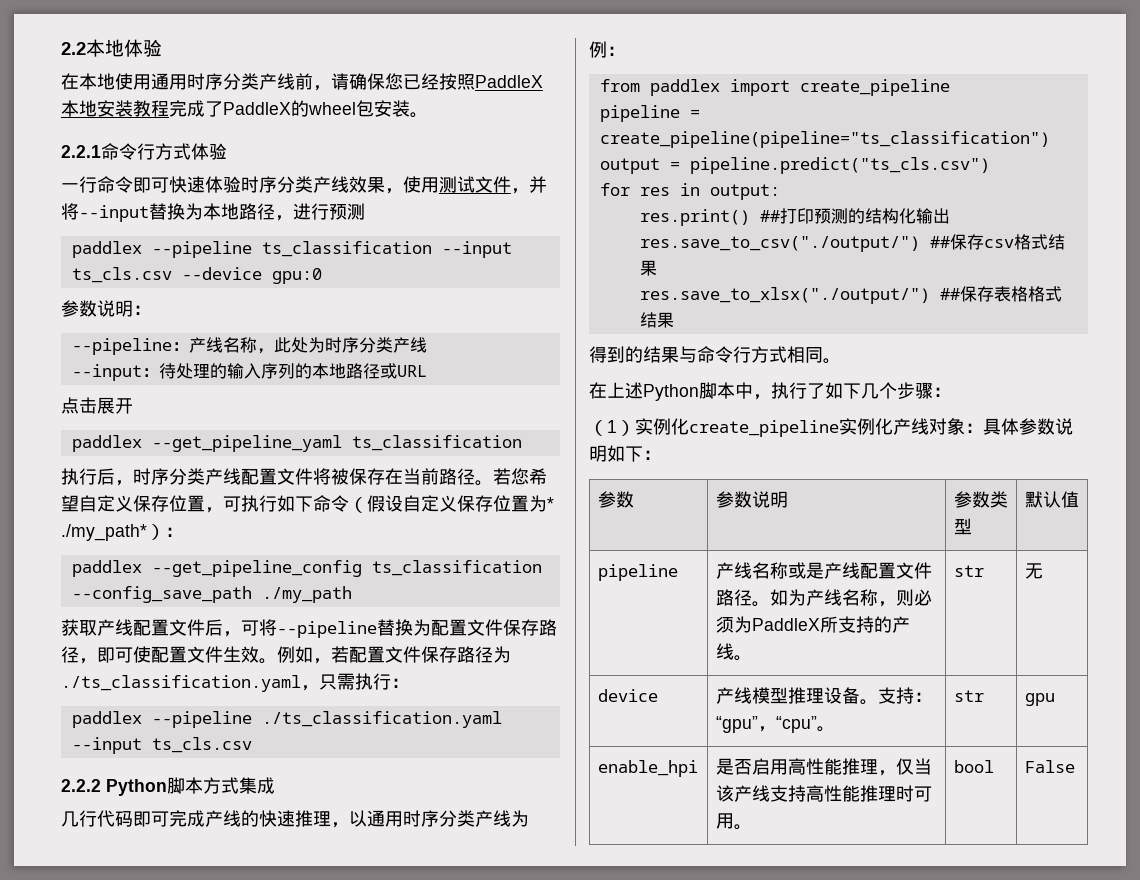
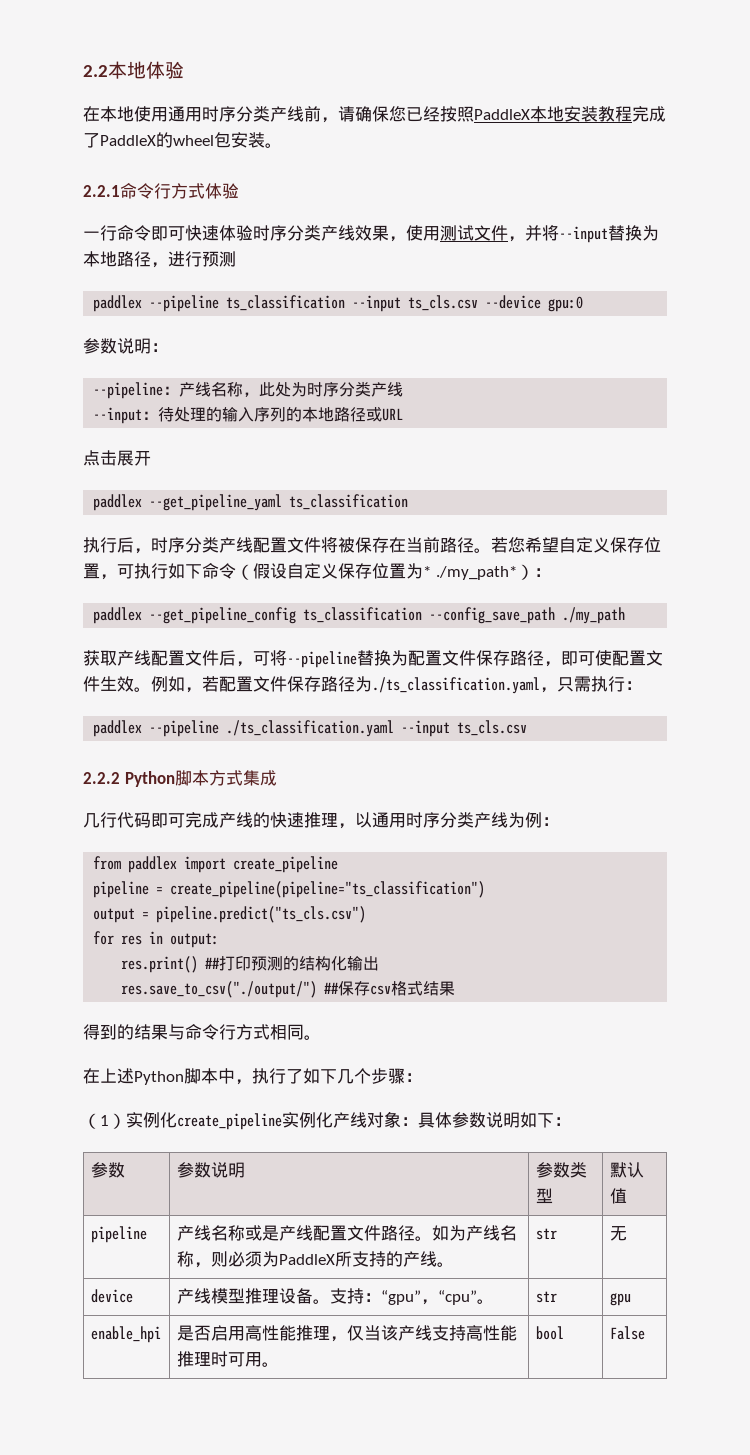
- res.save_to_xlsx("./output/") ##保存表格格式结果

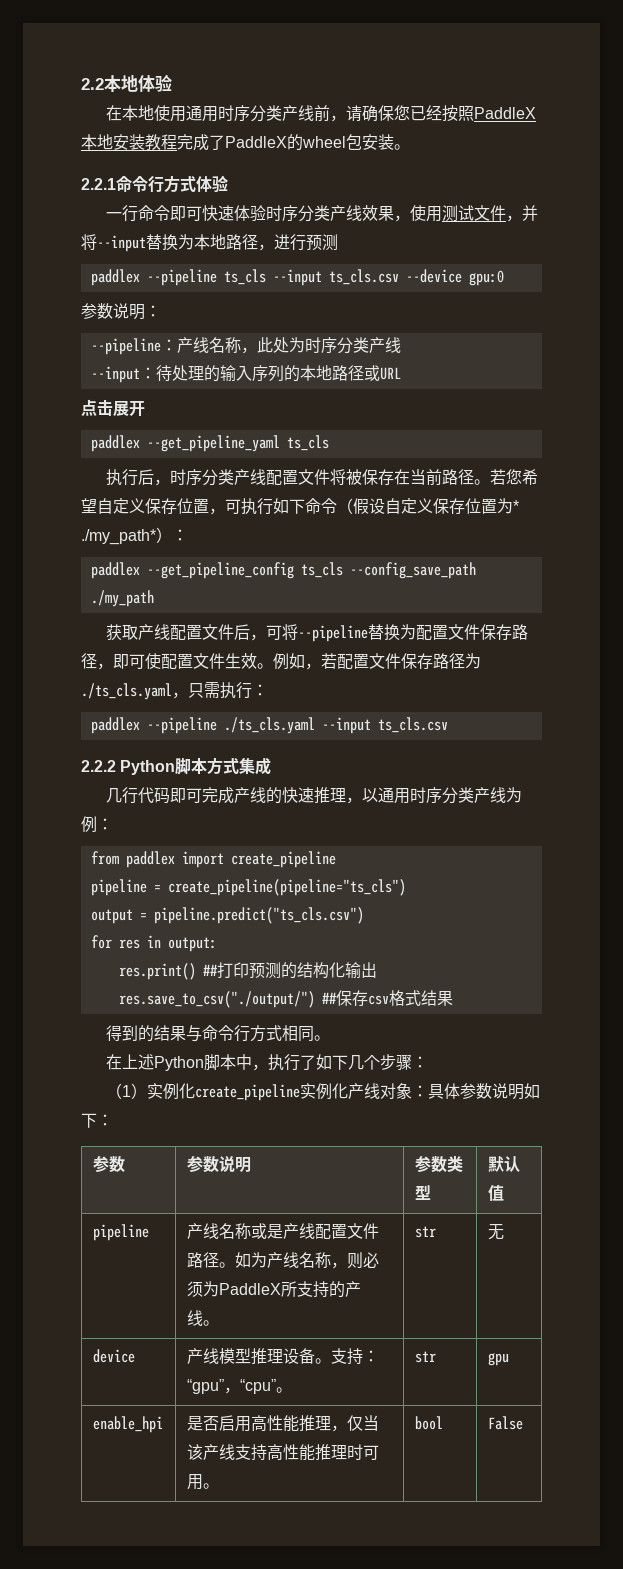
- paddlex --pipeline ts_classification --input ts_cls.csv --device gpu:0
+ paddlex --pipeline ts_cls --input ts_cls.csv --device gpu:0
- paddlex --get_pipeline_yaml ts_classification
+ paddlex --get_pipeline_yaml ts_cls
- paddlex --get_pipeline_config ts_classification --config_save_path ./my_path
+ paddlex --get_pipeline_config ts_cls --config_save_path ./my_path
- 例如，若配置文件保存路径为./ts_classification.yaml，只需执行：
+ 例如，若配置文件保存路径为./ts_cls.yaml，只需执行：
- paddlex --pipeline ./ts_classification.yaml --input ts_cls.csv
+ paddlex --pipeline ./ts_cls.yaml --input ts_cls.csv
- pipeline = create_pipeline(pipeline="ts_classification")
+ pipeline = create_pipeline(pipeline="ts_cls")

